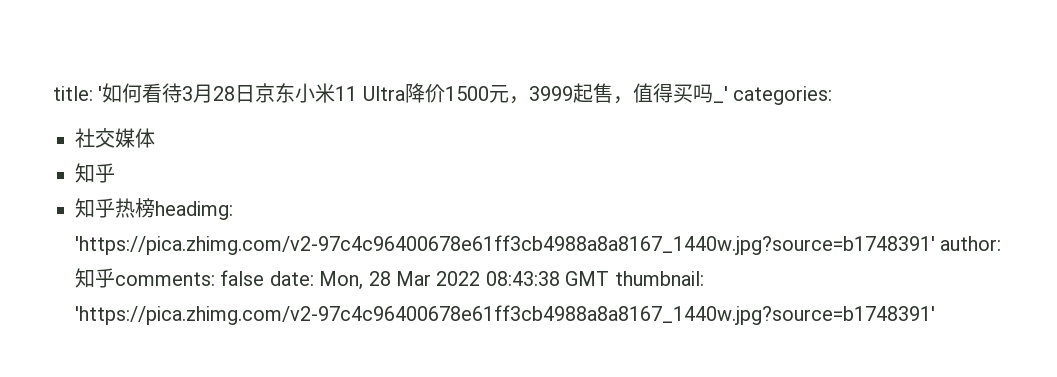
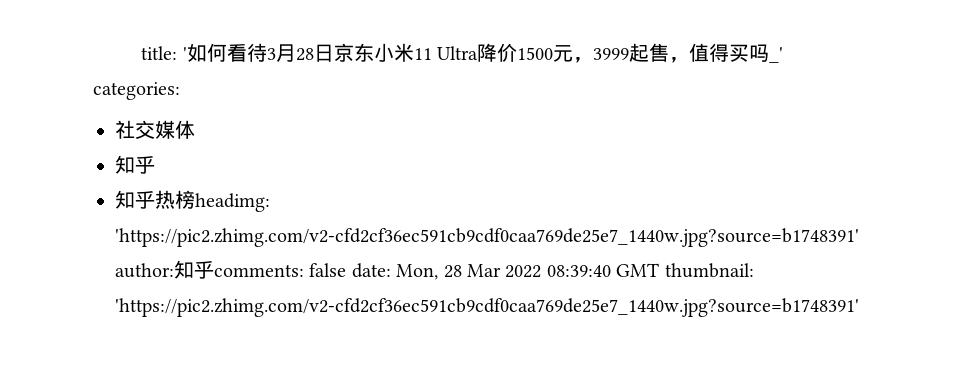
- 知乎热榜headimg: 'https://pica.zhimg.com/v2-97c4c96400678e61ff3cb4988a8a8167_1440w.jpg?source=b1748391' author:知乎comments: false date: Mon, 28 Mar 2022 08:43:38 GMT thumbnail: 'https://pica.zhimg.com/v2-97c4c96400678e61ff3cb4988a8a8167_1440w.jpg?source=b1748391'
+ 知乎热榜headimg: 'https://pic2.zhimg.com/v2-cfd2cf36ec591cb9cdf0caa769de25e7_1440w.jpg?source=b1748391' author:知乎comments: false date: Mon, 28 Mar 2022 08:39:40 GMT thumbnail: 'https://pic2.zhimg.com/v2-cfd2cf36ec591cb9cdf0caa769de25e7_1440w.jpg?source=b1748391'

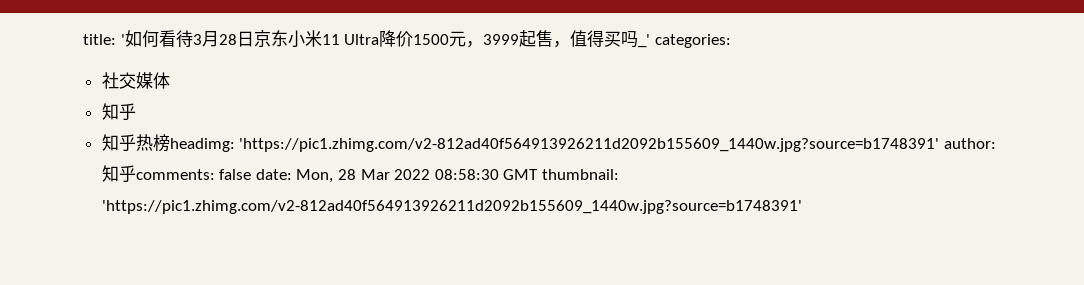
- 知乎热榜headimg: 'https://pic2.zhimg.com/v2-cfd2cf36ec591cb9cdf0caa769de25e7_1440w.jpg?source=b1748391' author:知乎comments: false date: Mon, 28 Mar 2022 08:39:40 GMT thumbnail: 'https://pic2.zhimg.com/v2-cfd2cf36ec591cb9cdf0caa769de25e7_1440w.jpg?source=b1748391'
+ 知乎热榜headimg: 'https://pic1.zhimg.com/v2-812ad40f564913926211d2092b155609_1440w.jpg?source=b1748391' author:知乎comments: false date: Mon, 28 Mar 2022 08:58:30 GMT thumbnail: 'https://pic1.zhimg.com/v2-812ad40f564913926211d2092b155609_1440w.jpg?source=b1748391'

